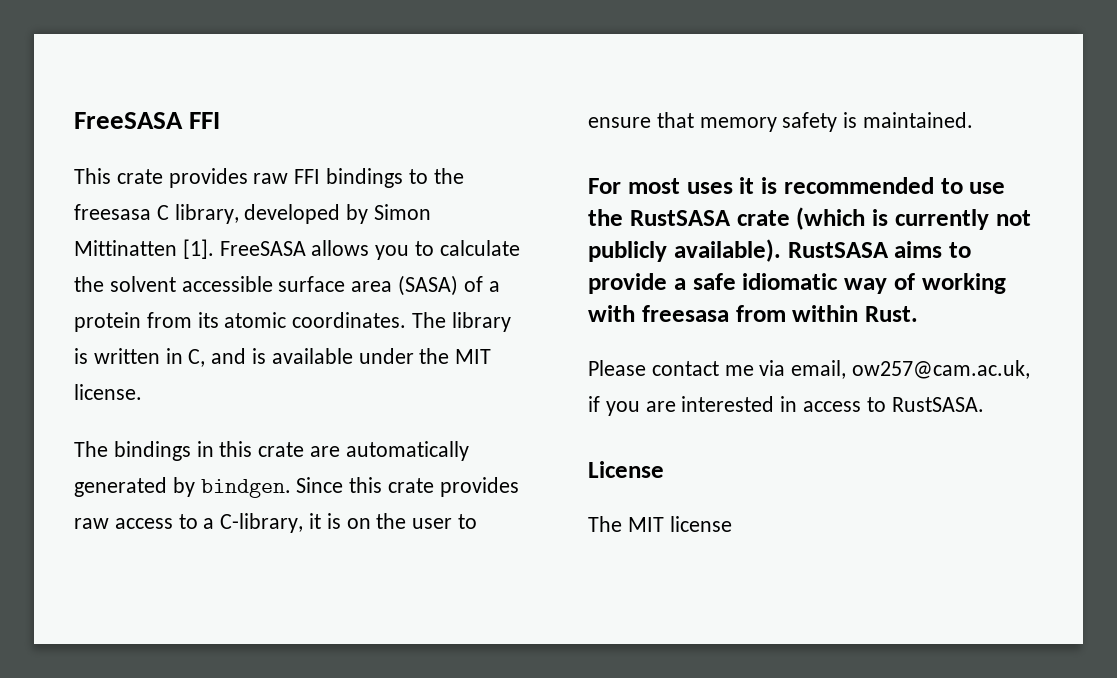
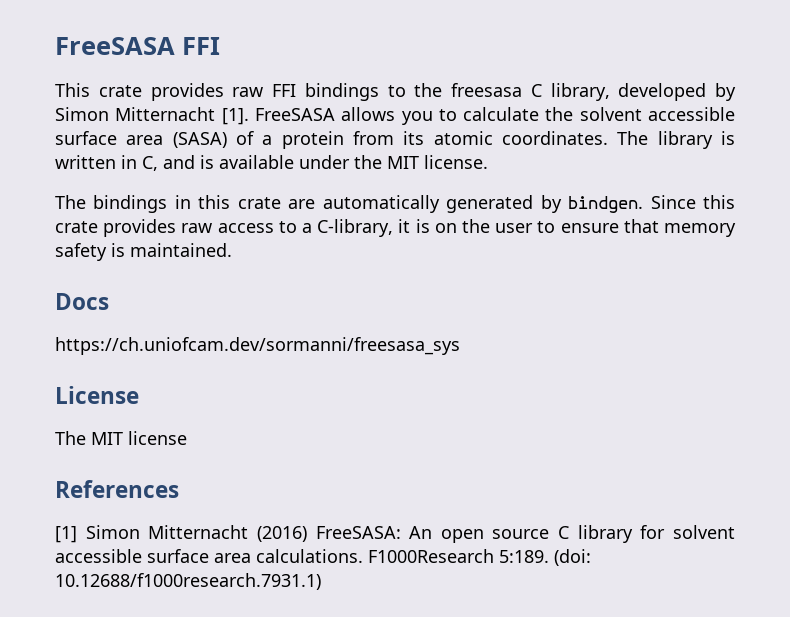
- This crate provides raw FFI bindings to the freesasa C library, developed by Simon Mittinatten [1].
+ This crate provides raw FFI bindings to the freesasa C library, developed by Simon Mitternacht [1].
- For most uses it is recommended to use the RustSASA crate (which is currently not publicly available). RustSASA aims to provide a safe idiomatic way of working with freesasa from within Rust.
- Please contact me via email, ow257@cam.ac.uk, if you are interested in access to RustSASA.
+ Docs
+ https://ch.uniofcam.dev/sormanni/freesasa_sys
  License
  The MIT license
+ References
+ [1] Simon Mitternacht (2016) FreeSASA: An open source C library for solvent accessible surface area calculations. F1000Research 5:189. (doi: 10.12688/f1000research.7931.1)

